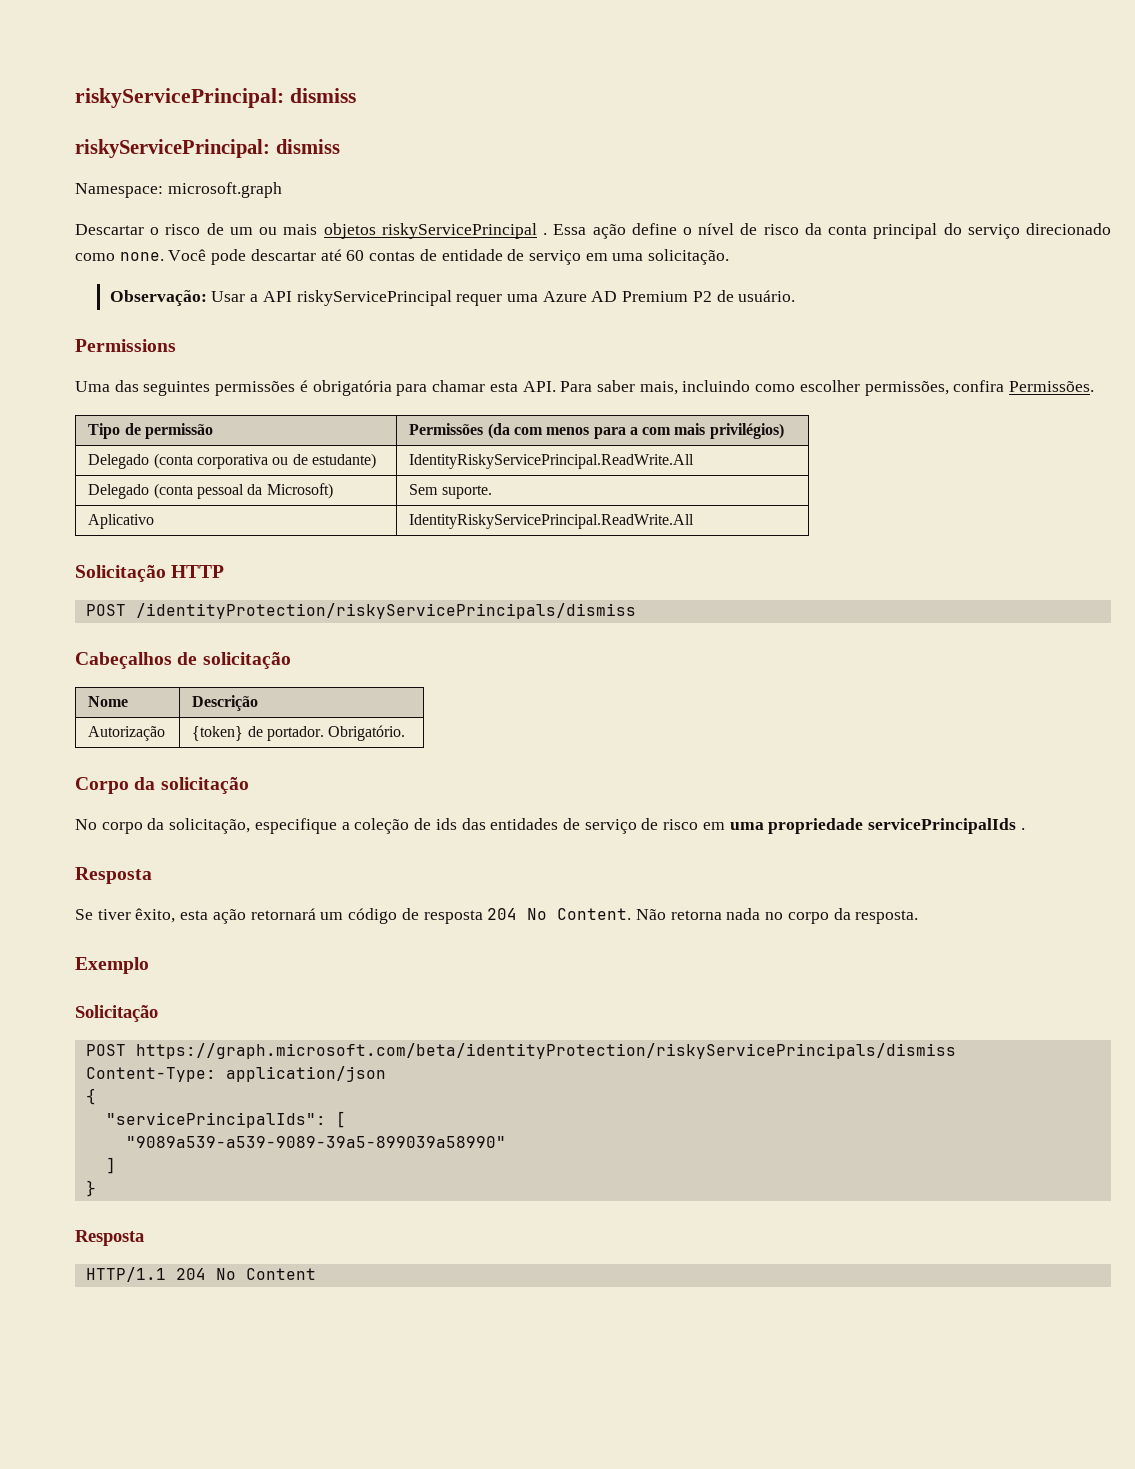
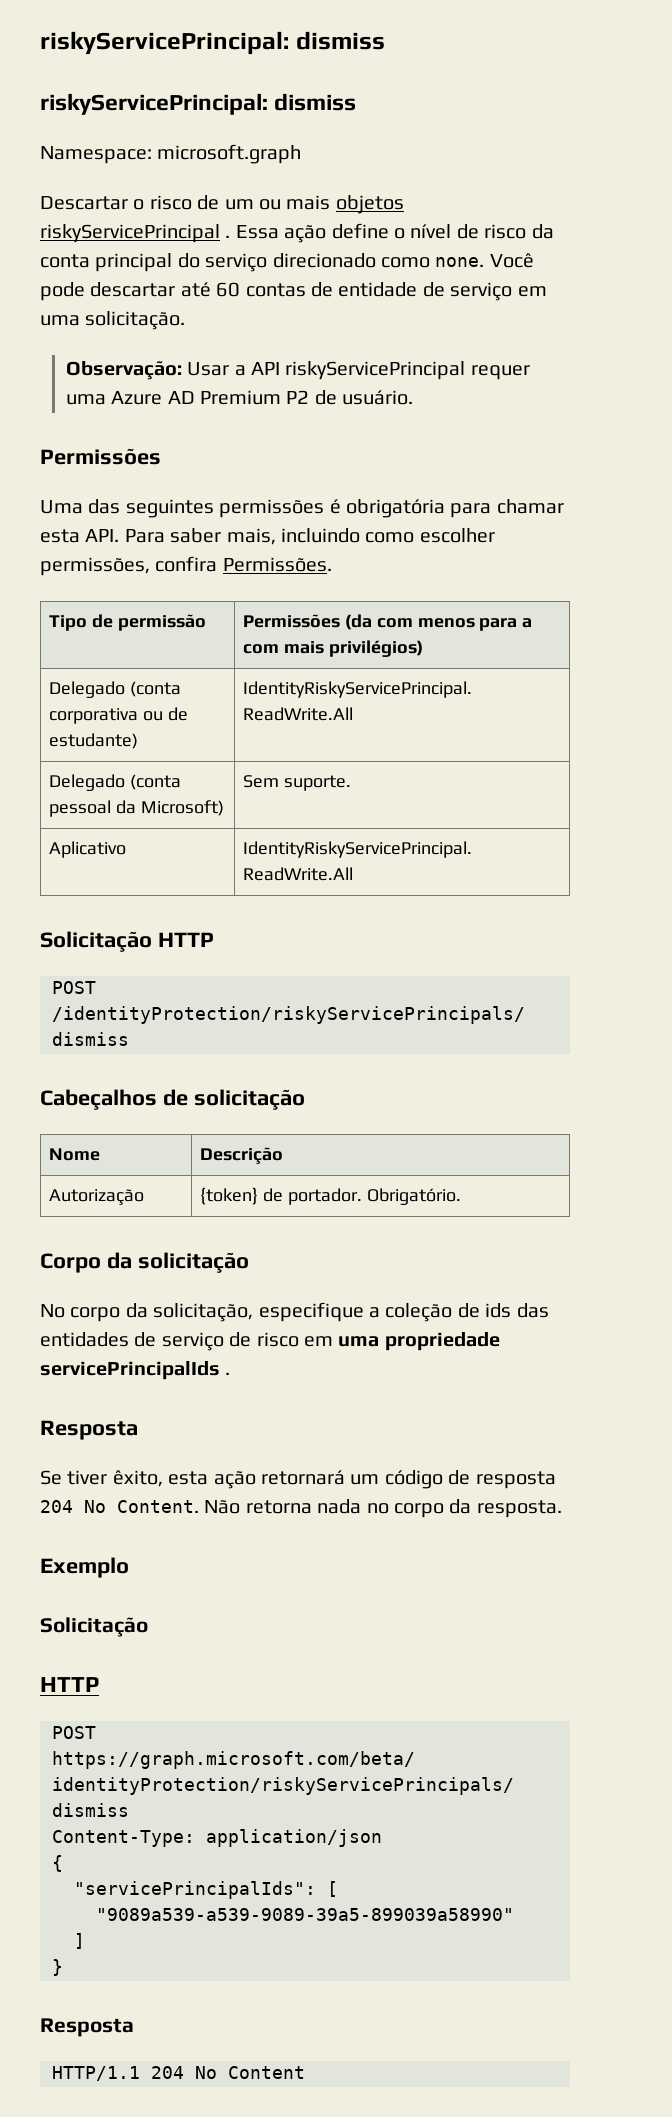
  Observação: Usar a API riskyServicePrincipal requer uma Azure AD Premium P2 de usuário.
- Permissions
+ Permissões
  Exemplo
  Solicitação
+ HTTP

